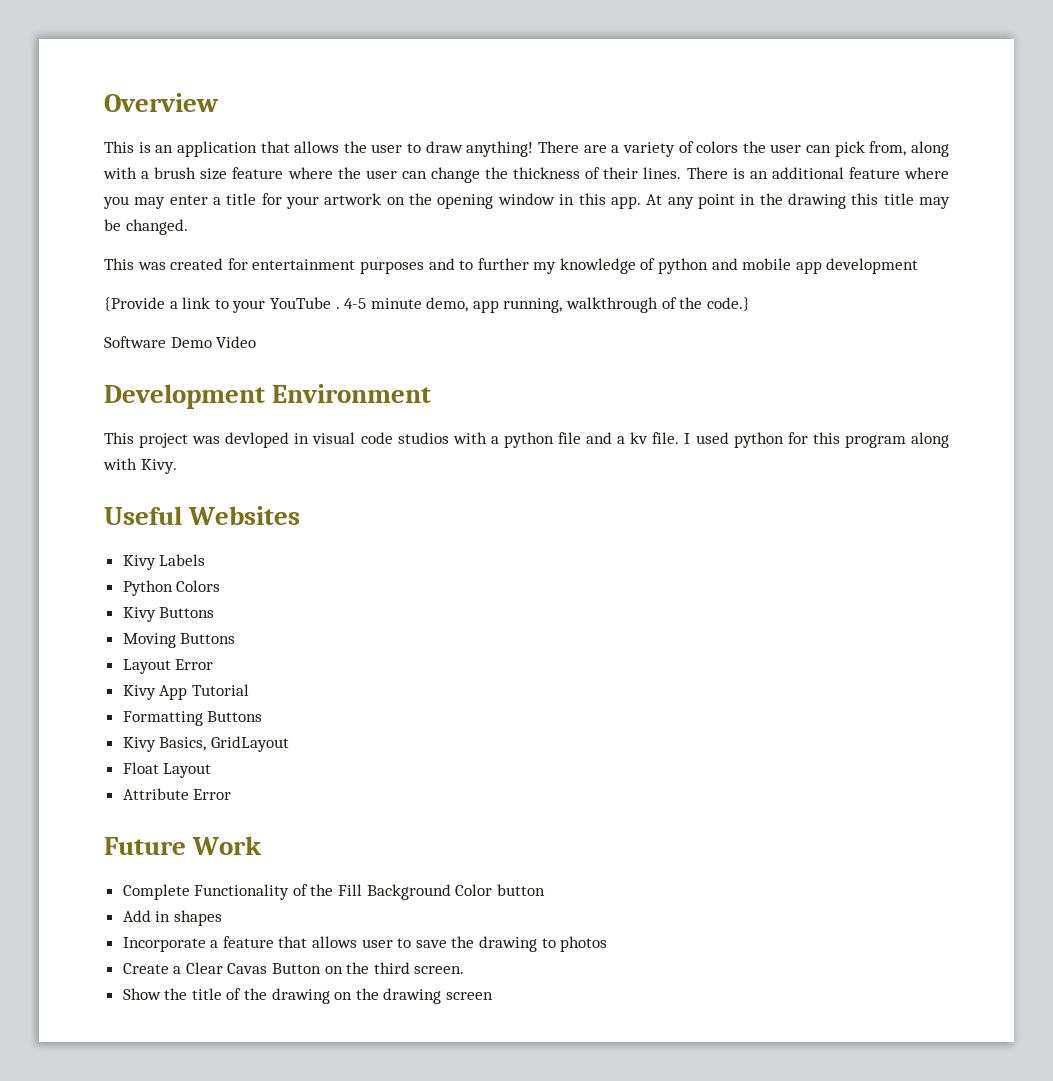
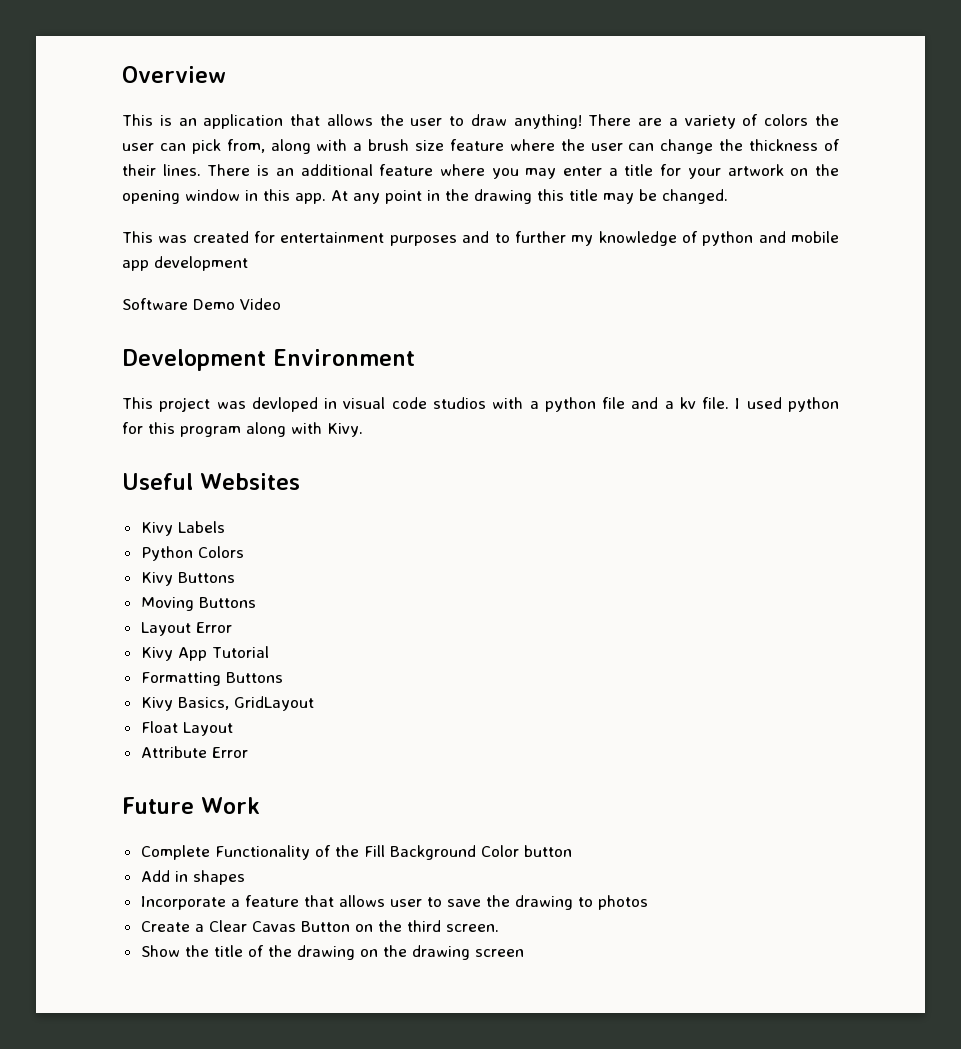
- {Provide a link to your YouTube . 4-5 minute demo, app running, walkthrough of the code.}

